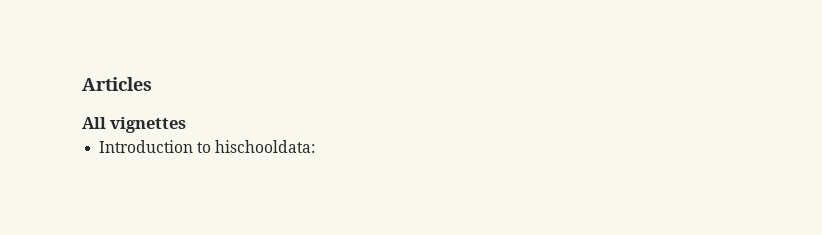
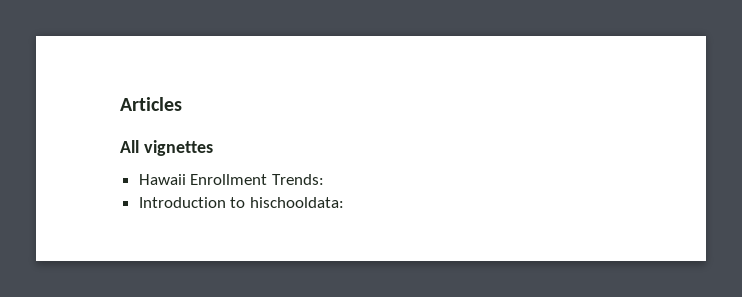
+ Hawaii Enrollment Trends:

